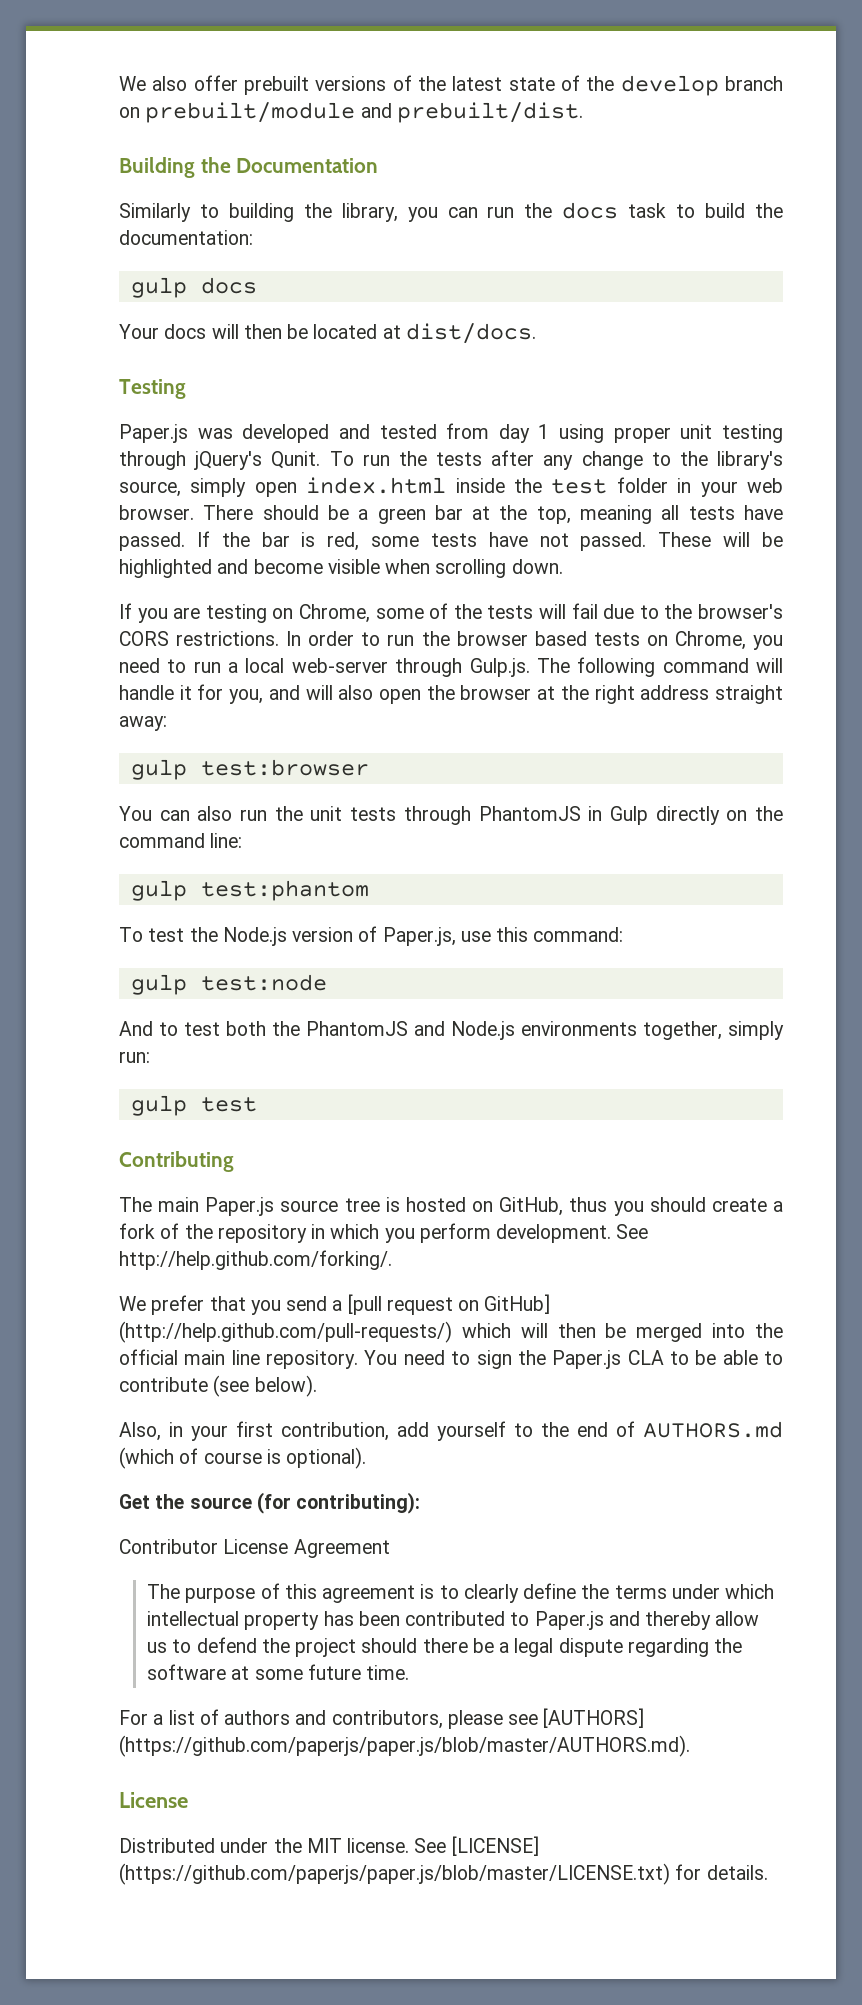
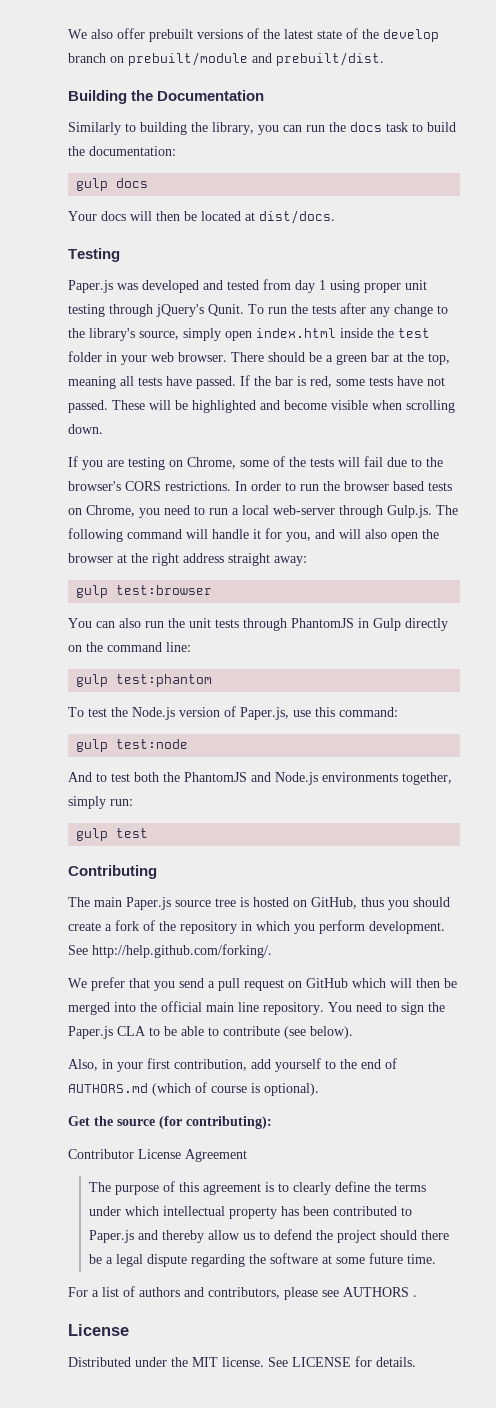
- We prefer that you send a [pull request on GitHub] (http://help.github.com/pull-requests/) which will then be merged into the official main line repository.
+ We prefer that you send a pull request on GitHub which will then be merged into the official main line repository.
- For a list of authors and contributors, please see [AUTHORS] (https://github.com/paperjs/paper.js/blob/master/AUTHORS.md).
+ For a list of authors and contributors, please see AUTHORS .
- See [LICENSE] (https://github.com/paperjs/paper.js/blob/master/LICENSE.txt) for details.
+ See LICENSE for details.

